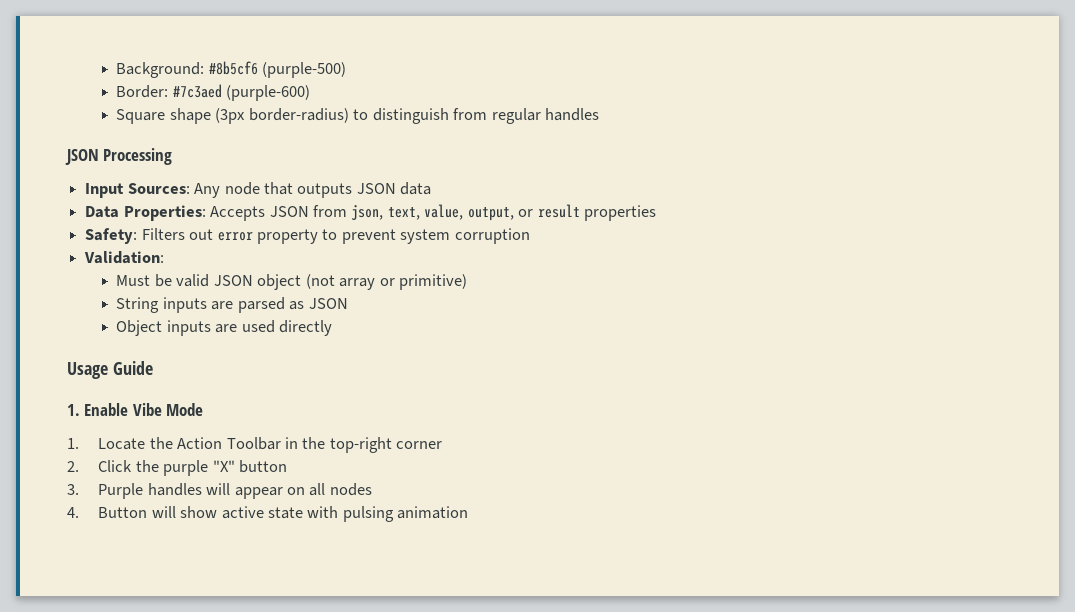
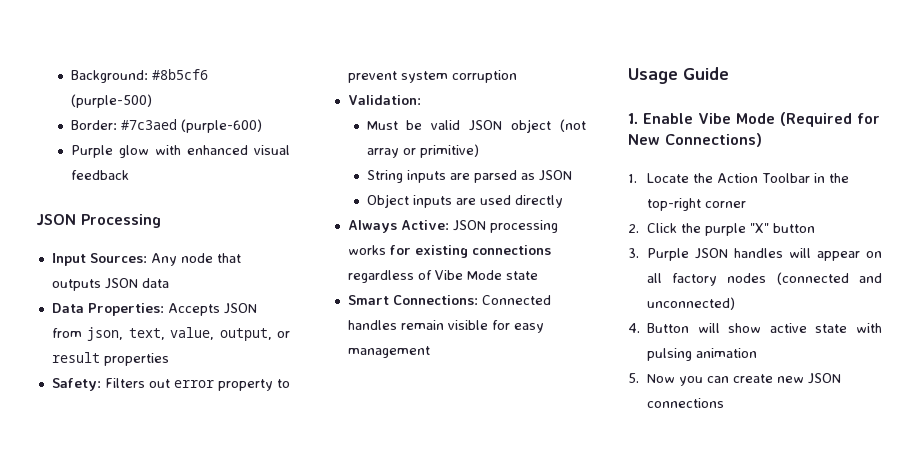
- Square shape (3px border-radius) to distinguish from regular handles
+ Purple glow with enhanced visual feedback
+ Always Active: JSON processing works for existing connections regardless of Vibe Mode state
+ Smart Connections: Connected handles remain visible for easy management
- 1. Enable Vibe Mode
+ 1. Enable Vibe Mode (Required for New Connections)
- 3. Purple handles will appear on all nodes
+ 3. Purple JSON handles will appear on all factory nodes (connected and unconnected)
+ 5. Now you can create new JSON connections

